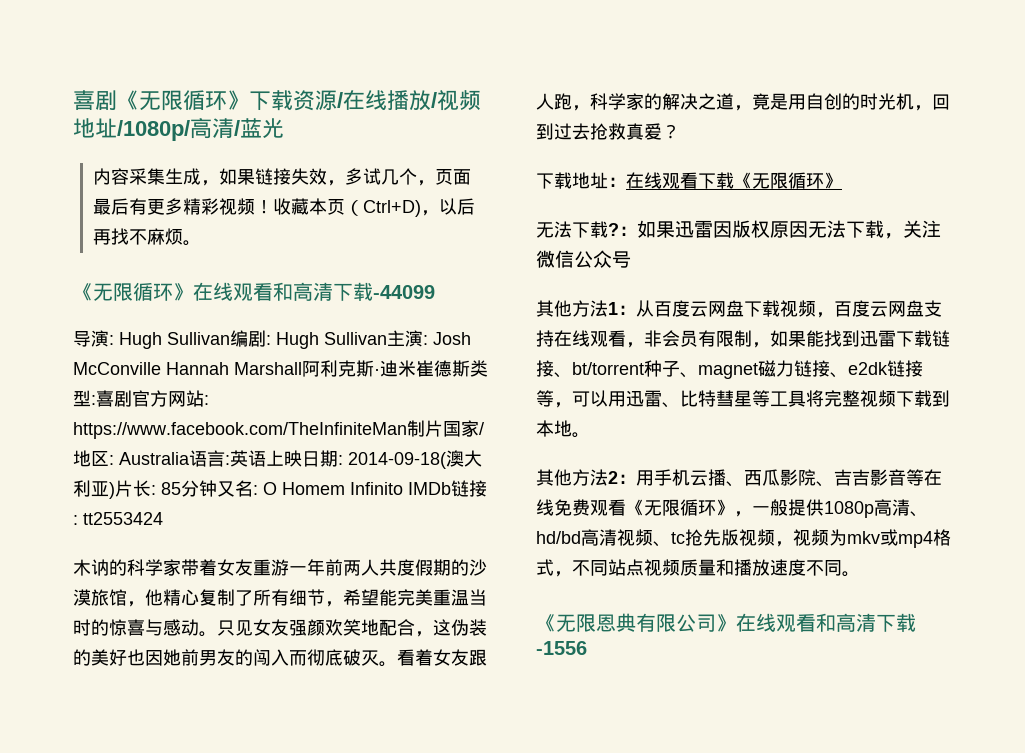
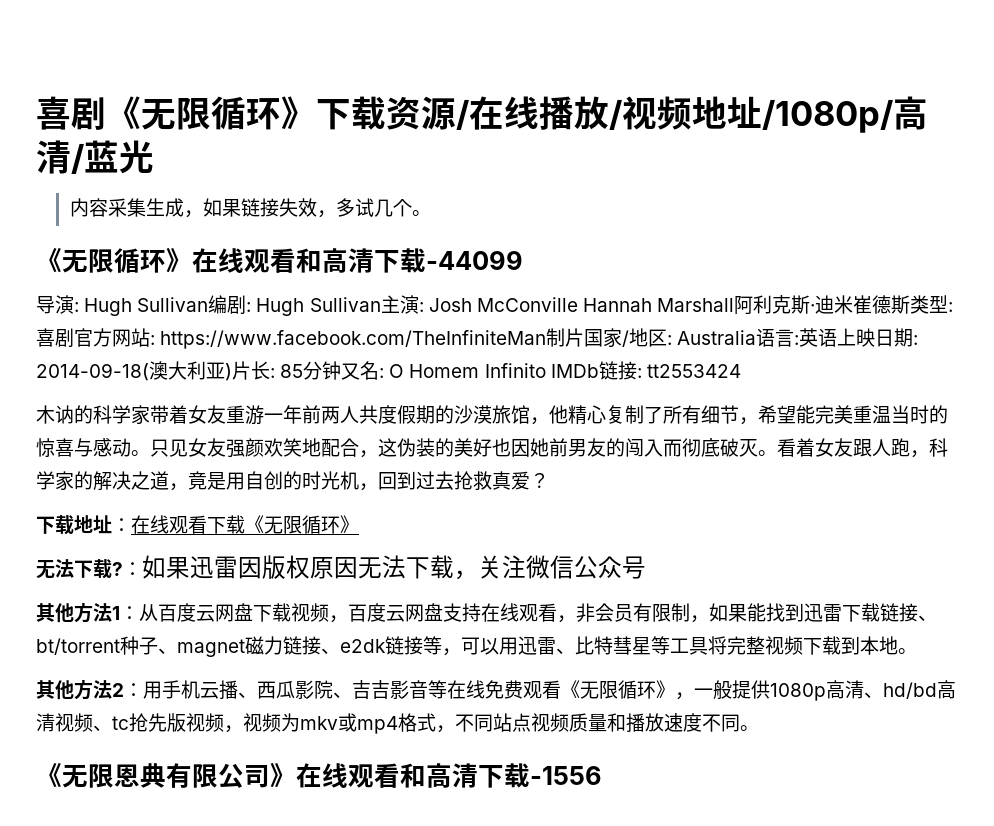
- 内容采集生成，如果链接失效，多试几个，页面最后有更多精彩视频！收藏本页（Ctrl+D)，以后再找不麻烦。
+ 内容采集生成，如果链接失效，多试几个。

